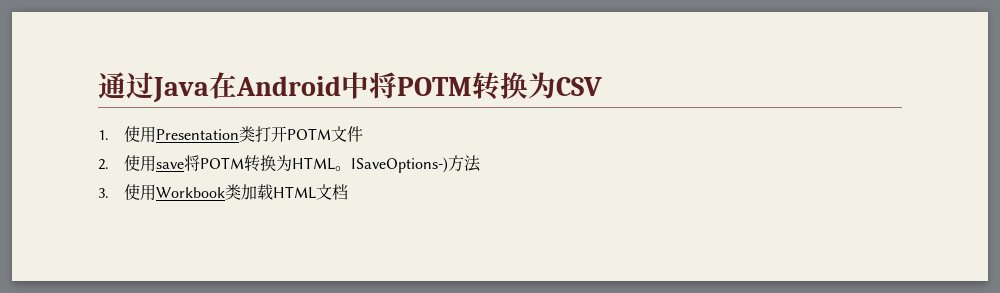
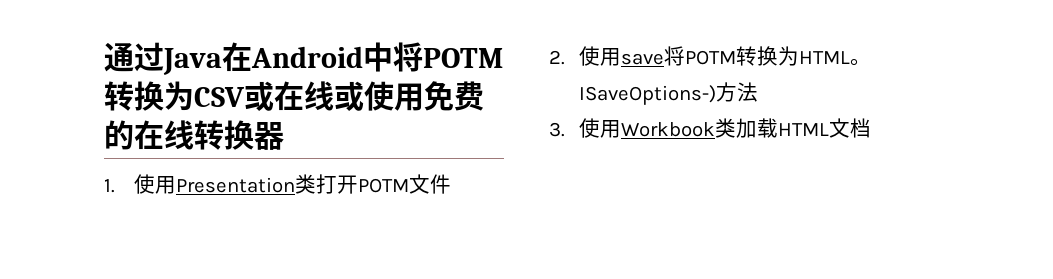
- 通过Java在Android中将POTM转换为CSV
+ 通过Java在Android中将POTM转换为CSV或在线或使用免费的在线转换器

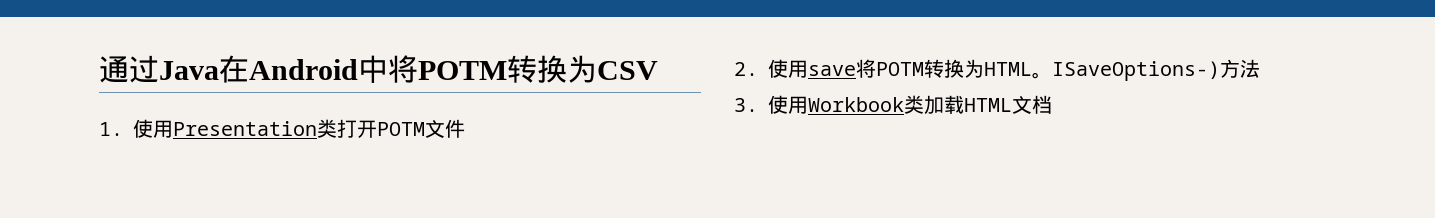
- 通过Java在Android中将POTM转换为CSV或在线或使用免费的在线转换器
+ 通过Java在Android中将POTM转换为CSV

